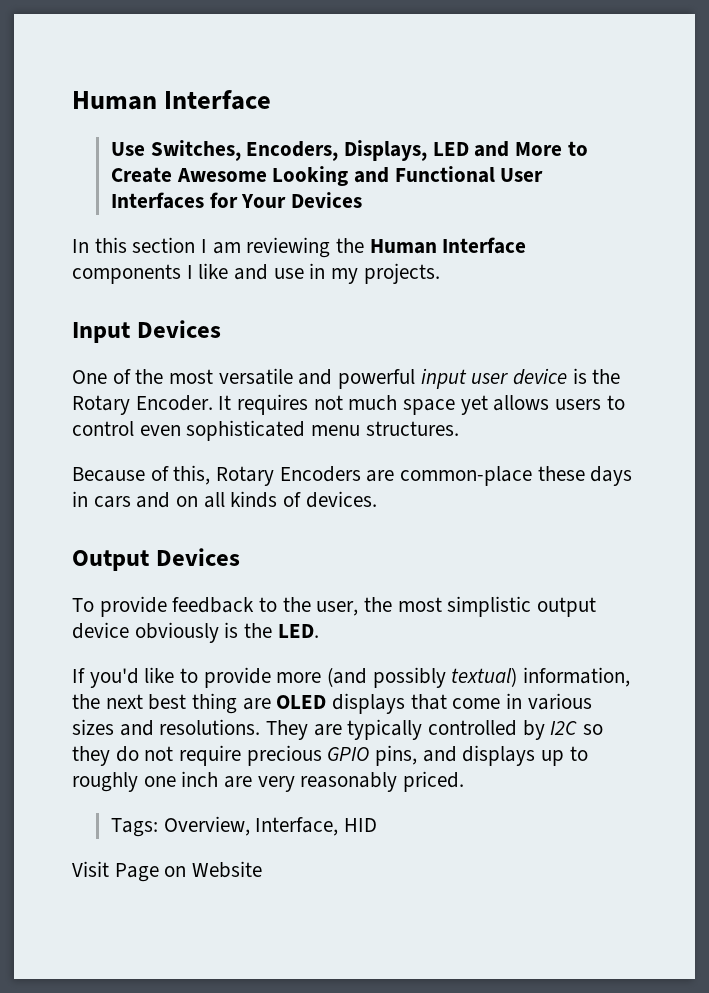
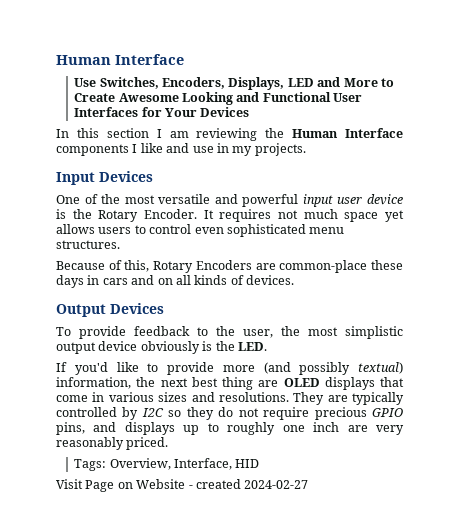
- Visit Page on Website
+ Visit Page on Website - created 2024-02-27

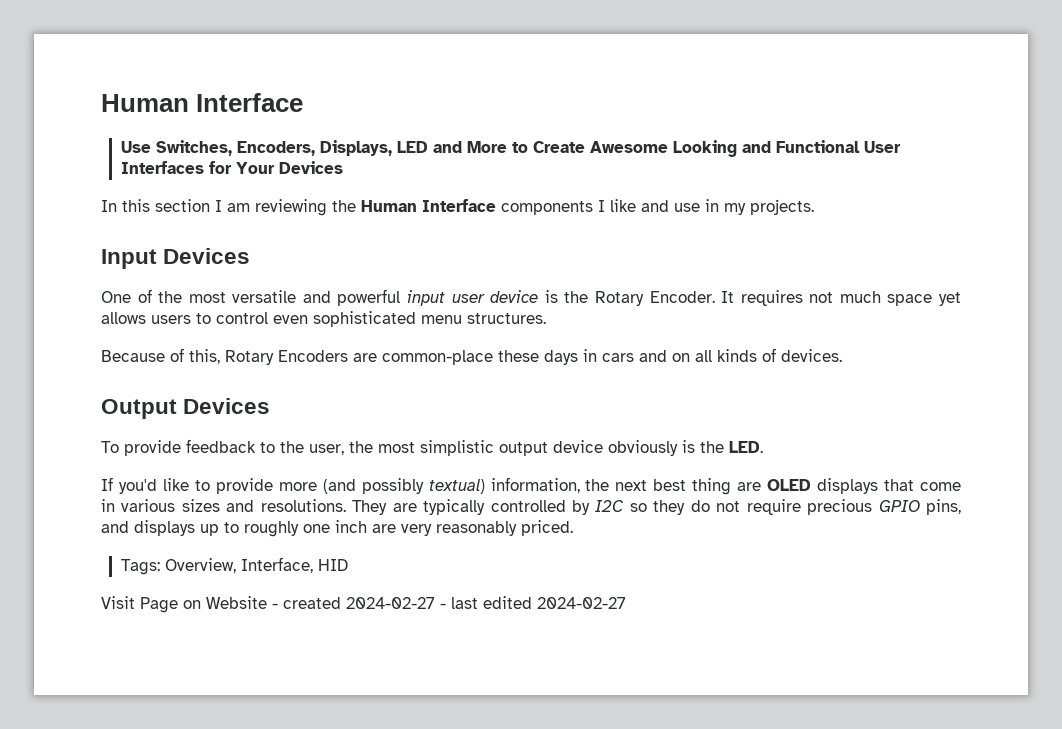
- Visit Page on Website - created 2024-02-27
+ Visit Page on Website - created 2024-02-27 - last edited 2024-02-27

